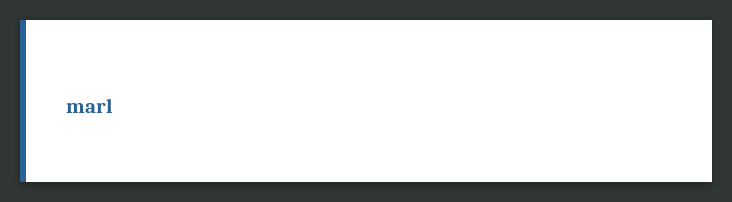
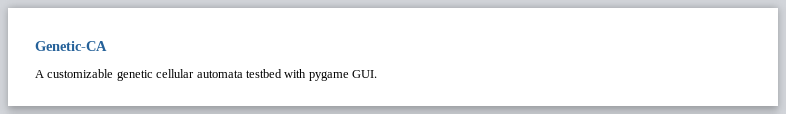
- marl
+ Genetic-CA
+ A customizable genetic cellular automata testbed with pygame GUI.

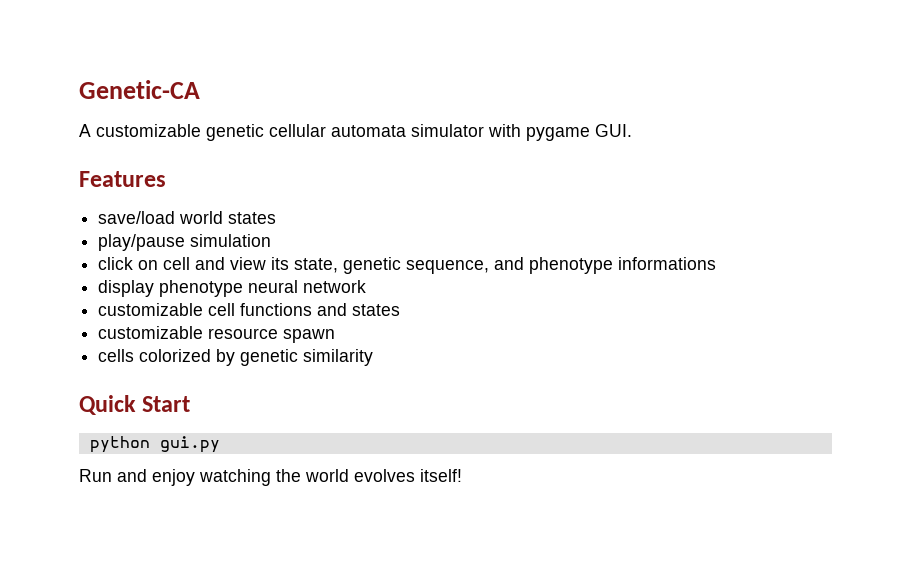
- A customizable genetic cellular automata testbed with pygame GUI.
+ A customizable genetic cellular automata simulator with pygame GUI.
+ Features
+ save/load world states
+ play/pause simulation
+ click on cell and view its state, genetic sequence, and phenotype informations
+ display phenotype neural network
+ customizable cell functions and states
+ customizable resource spawn
+ cells colorized by genetic similarity
+ Quick Start
+ python gui.py
+ Run and enjoy watching the world evolves itself!

